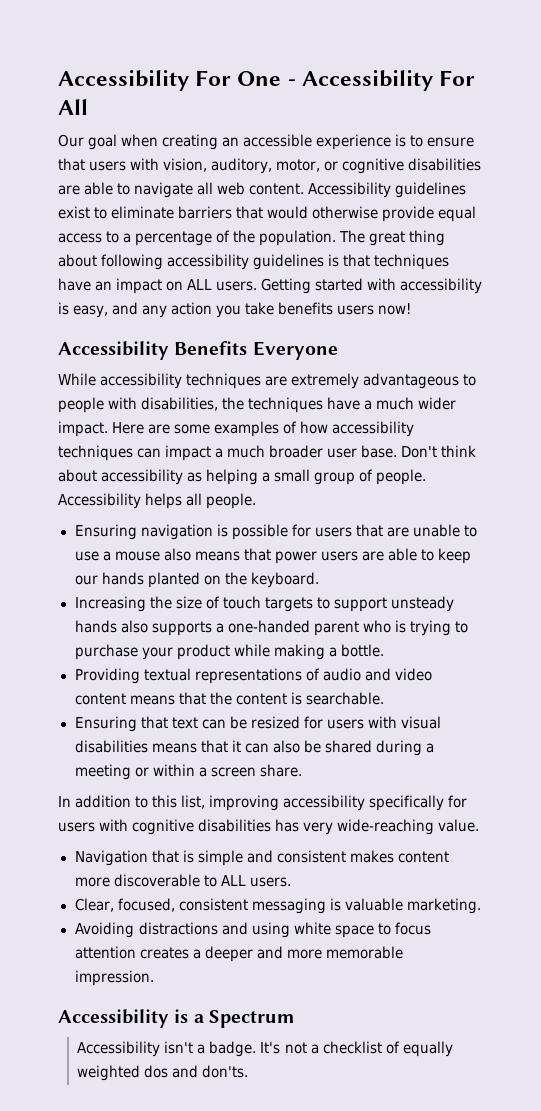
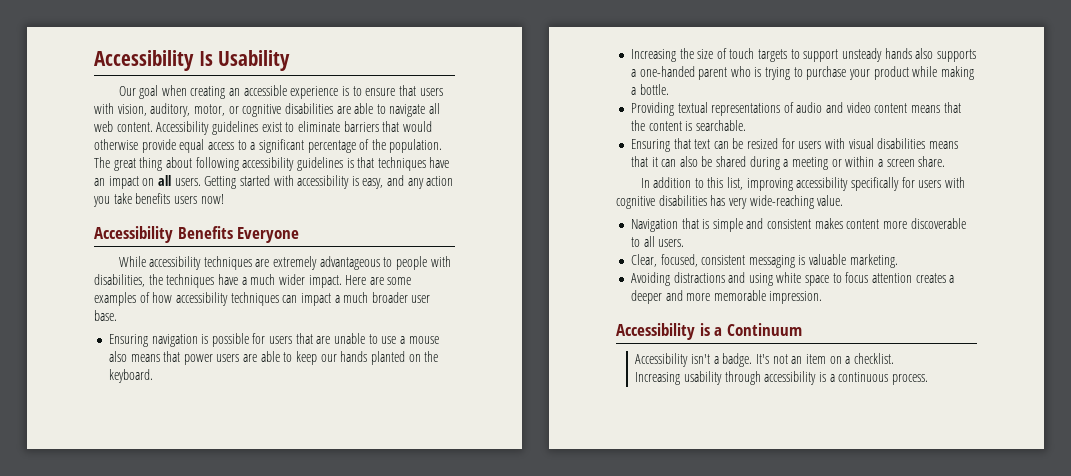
- Accessibility For One - Accessibility For All
+ Accessibility Is Usability
- Accessibility guidelines exist to eliminate barriers that would otherwise provide equal access to a percentage of the population.
+ Accessibility guidelines exist to eliminate barriers that would otherwise provide equal access to a significant percentage of the population.
- The great thing about following accessibility guidelines is that techniques have an impact on ALL users.
+ The great thing about following accessibility guidelines is that techniques have an impact on all users.
- Don't think about accessibility as helping a small group of people. Accessibility helps all people.
- Navigation that is simple and consistent makes content more discoverable to ALL users.
+ Navigation that is simple and consistent makes content more discoverable to all users.
- Accessibility is a Spectrum
+ Accessibility is a Continuum
- It's not a checklist of equally weighted dos and don'ts.
+ It's not an item on a checklist.
+ Increasing usability through accessibility is a continuous process.

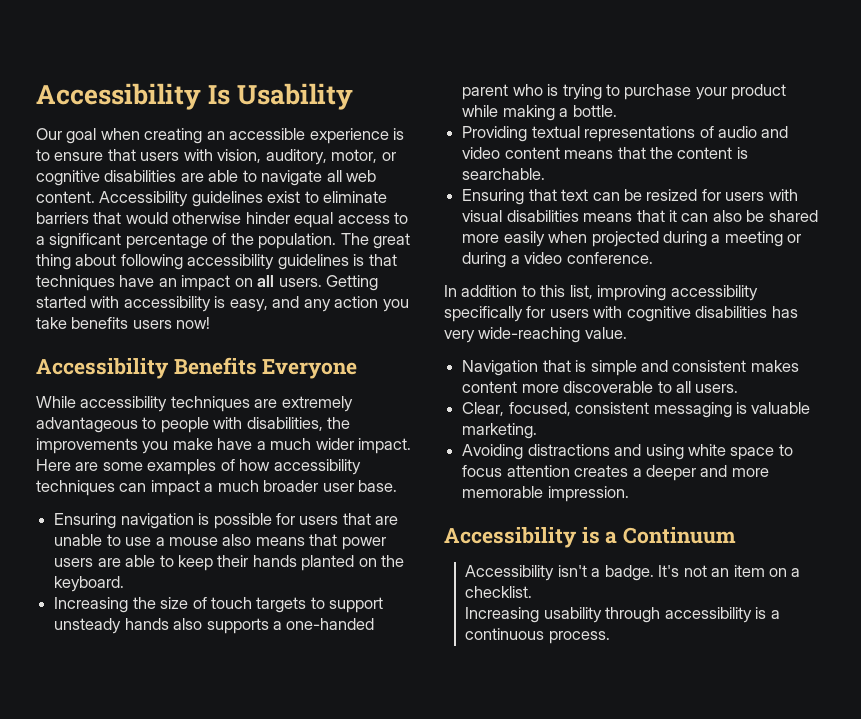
- Accessibility guidelines exist to eliminate barriers that would otherwise provide equal access to a significant percentage of the population.
+ Accessibility guidelines exist to eliminate barriers that would otherwise hinder equal access to a significant percentage of the population.
- While accessibility techniques are extremely advantageous to people with disabilities, the techniques have a much wider impact.
+ While accessibility techniques are extremely advantageous to people with disabilities, the improvements you make have a much wider impact.
- Ensuring navigation is possible for users that are unable to use a mouse also means that power users are able to keep our hands planted on the keyboard.
+ Ensuring navigation is possible for users that are unable to use a mouse also means that power users are able to keep their hands planted on the keyboard.
- Ensuring that text can be resized for users with visual disabilities means that it can also be shared during a meeting or within a screen share.
+ Ensuring that text can be resized for users with visual disabilities means that it can also be shared more easily when projected during a meeting or during a video conference.

